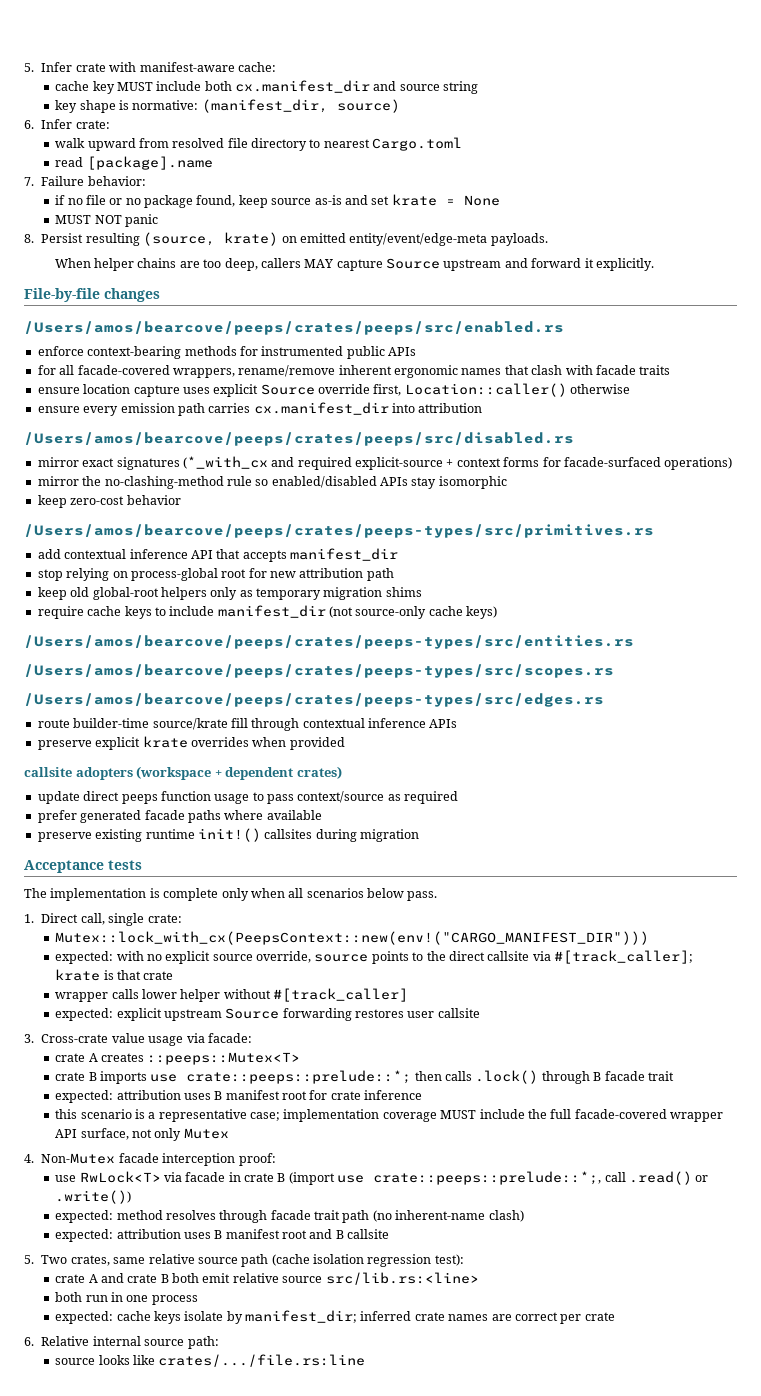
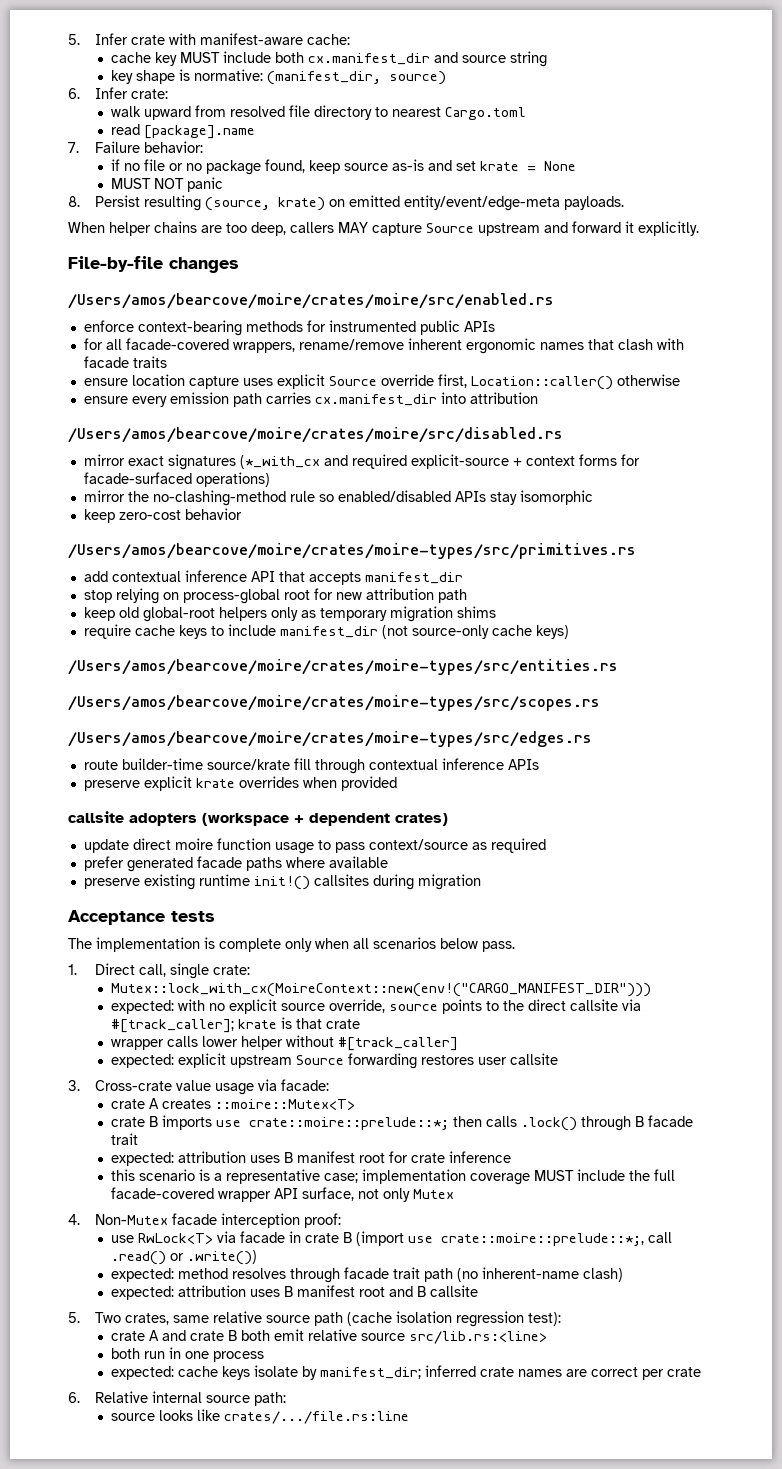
- /Users/amos/bearcove/peeps/crates/peeps/src/enabled.rs
+ /Users/amos/bearcove/moire/crates/moire/src/enabled.rs
- /Users/amos/bearcove/peeps/crates/peeps/src/disabled.rs
+ /Users/amos/bearcove/moire/crates/moire/src/disabled.rs
- /Users/amos/bearcove/peeps/crates/peeps-types/src/primitives.rs
+ /Users/amos/bearcove/moire/crates/moire-types/src/primitives.rs
- /Users/amos/bearcove/peeps/crates/peeps-types/src/entities.rs
- /Users/amos/bearcove/peeps/crates/peeps-types/src/scopes.rs
- /Users/amos/bearcove/peeps/crates/peeps-types/src/edges.rs
+ /Users/amos/bearcove/moire/crates/moire-types/src/entities.rs
+ /Users/amos/bearcove/moire/crates/moire-types/src/scopes.rs
+ /Users/amos/bearcove/moire/crates/moire-types/src/edges.rs
- update direct peeps function usage to pass context/source as required
+ update direct moire function usage to pass context/source as required
- Mutex::lock_with_cx(PeepsContext::new(env!("CARGO_MANIFEST_DIR")))
+ Mutex::lock_with_cx(MoireContext::new(env!("CARGO_MANIFEST_DIR")))
- crate A creates ::peeps::Mutex<T>
+ crate A creates ::moire::Mutex<T>
- crate B imports use crate::peeps::prelude::*; then calls .lock() through B facade trait
+ crate B imports use crate::moire::prelude::*; then calls .lock() through B facade trait
- use RwLock<T> via facade in crate B (import use crate::peeps::prelude::*;, call .read() or .write())
+ use RwLock<T> via facade in crate B (import use crate::moire::prelude::*;, call .read() or .write())

